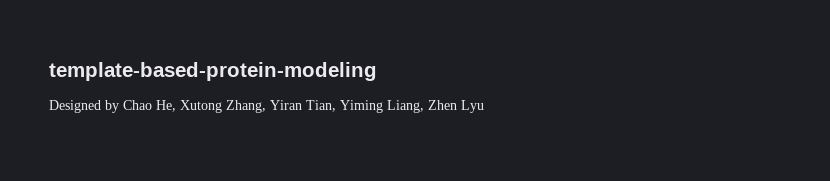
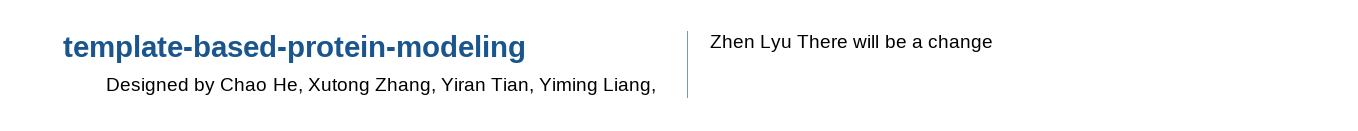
- Designed by Chao He, Xutong Zhang, Yiran Tian, Yiming Liang, Zhen Lyu
+ Designed by Chao He, Xutong Zhang, Yiran Tian, Yiming Liang, Zhen Lyu There will be a change

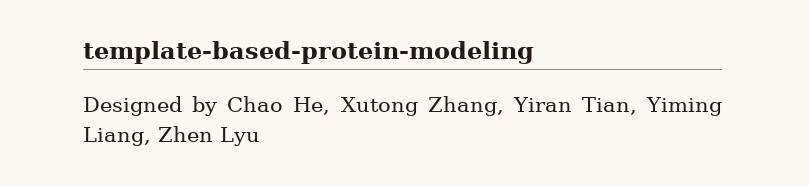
- Designed by Chao He, Xutong Zhang, Yiran Tian, Yiming Liang, Zhen Lyu There will be a change
+ Designed by Chao He, Xutong Zhang, Yiran Tian, Yiming Liang, Zhen Lyu

